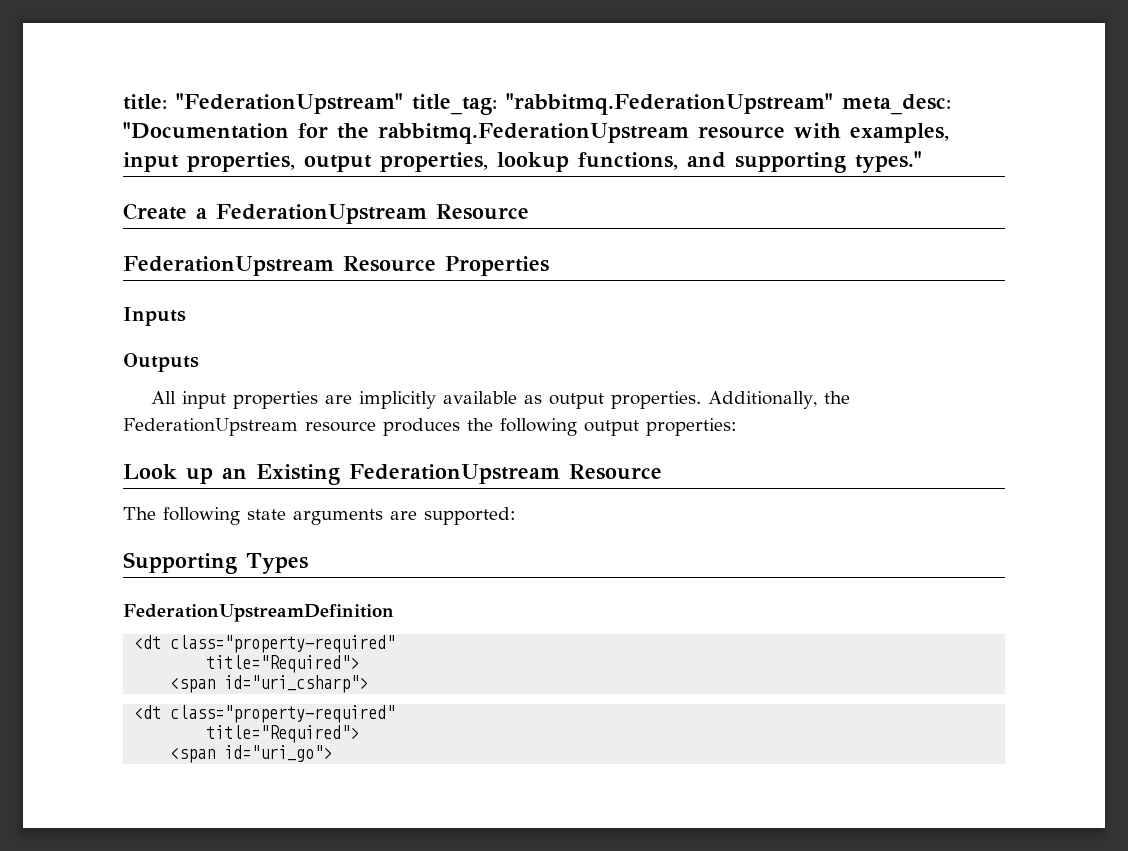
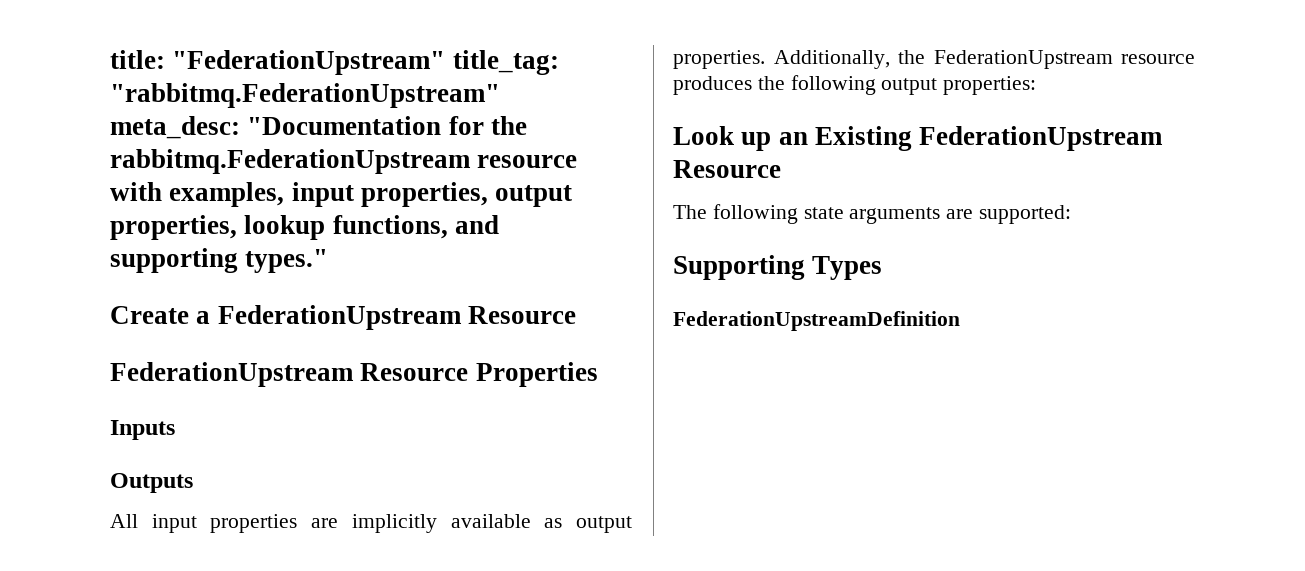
  FederationUpstreamDefinition
- <dt class="property-required"
- title="Required">
- <span id="uri_csharp">
- <dt class="property-required"
- title="Required">
- <span id="uri_go">

